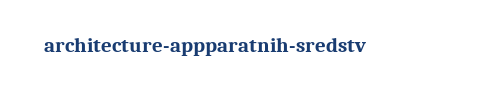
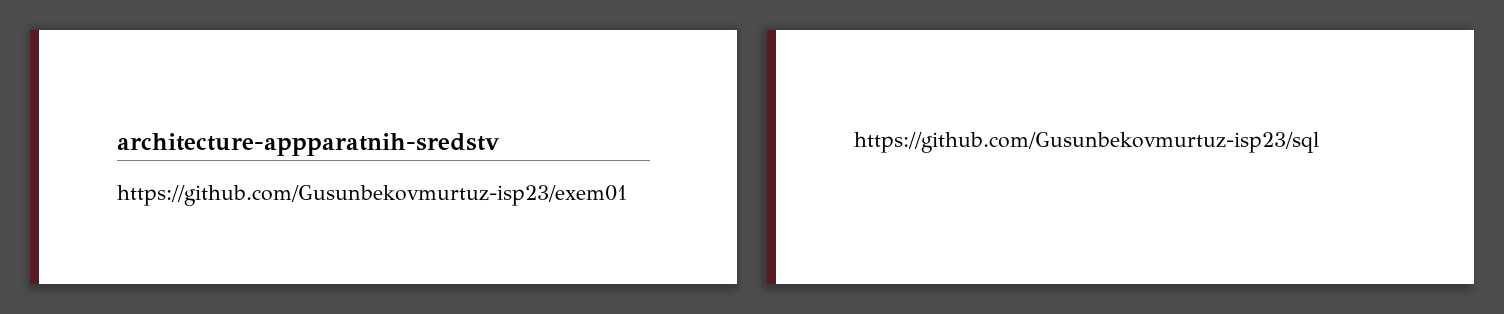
+ https://github.com/Gusunbekovmurtuz-isp23/exem01 https://github.com/Gusunbekovmurtuz-isp23/sql

